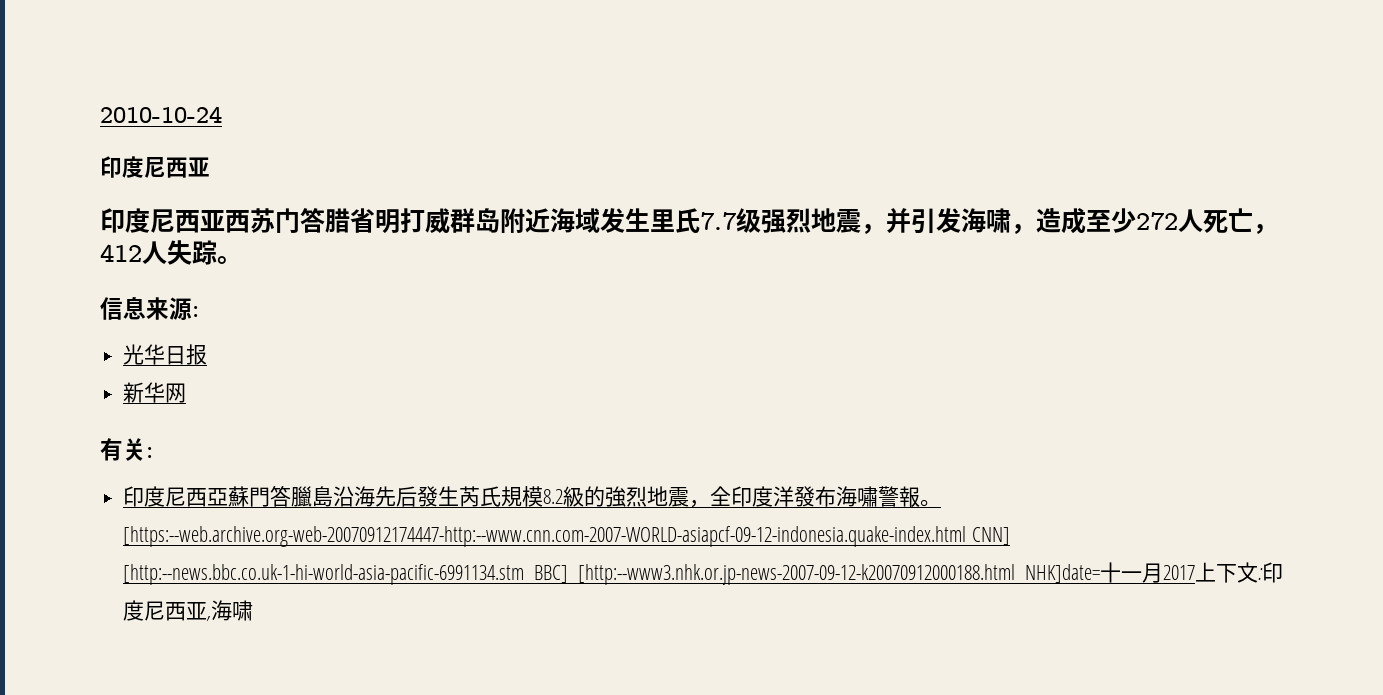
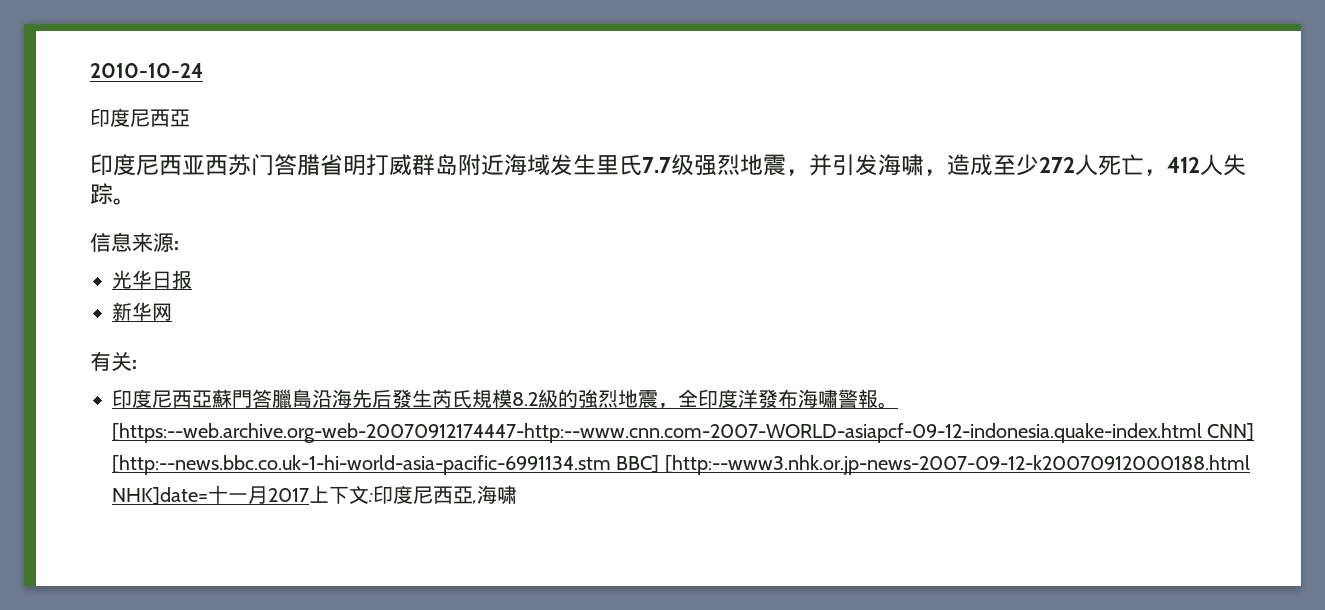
  2010-10-24
- 印度尼西亚
+ 印度尼西亞
- [https:--web.archive.org-web-20070912174447-http:--www.cnn.com-2007-WORLD-asiapcf-09-12-indonesia.quake-index.html CNN] [http:--news.bbc.co.uk-1-hi-world-asia-pacific-6991134.stm BBC] [http:--www3.nhk.or.jp-news-2007-09-12-k20070912000188.html NHK]date=十一月2017上下文:印度尼西亚,海啸
+ [https:--web.archive.org-web-20070912174447-http:--www.cnn.com-2007-WORLD-asiapcf-09-12-indonesia.quake-index.html CNN] [http:--news.bbc.co.uk-1-hi-world-asia-pacific-6991134.stm BBC] [http:--www3.nhk.or.jp-news-2007-09-12-k20070912000188.html NHK]date=十一月2017上下文:印度尼西亞,海啸

